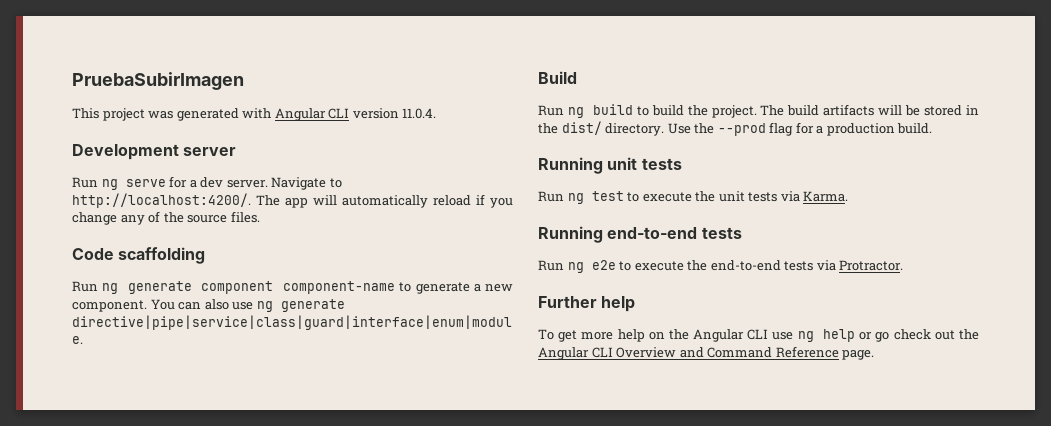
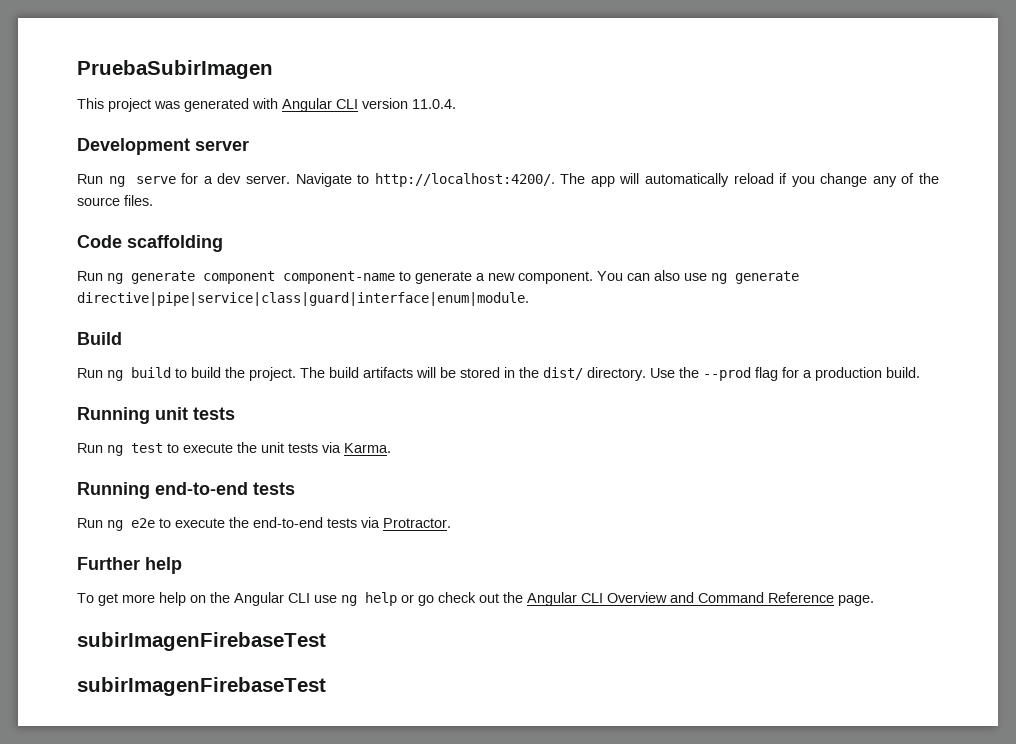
  To get more help on the Angular CLI use ng help or go check out the Angular CLI Overview and Command Reference page.
+ subirImagenFirebaseTest
+ subirImagenFirebaseTest

